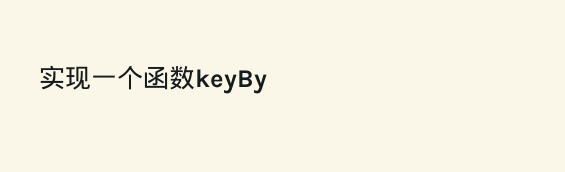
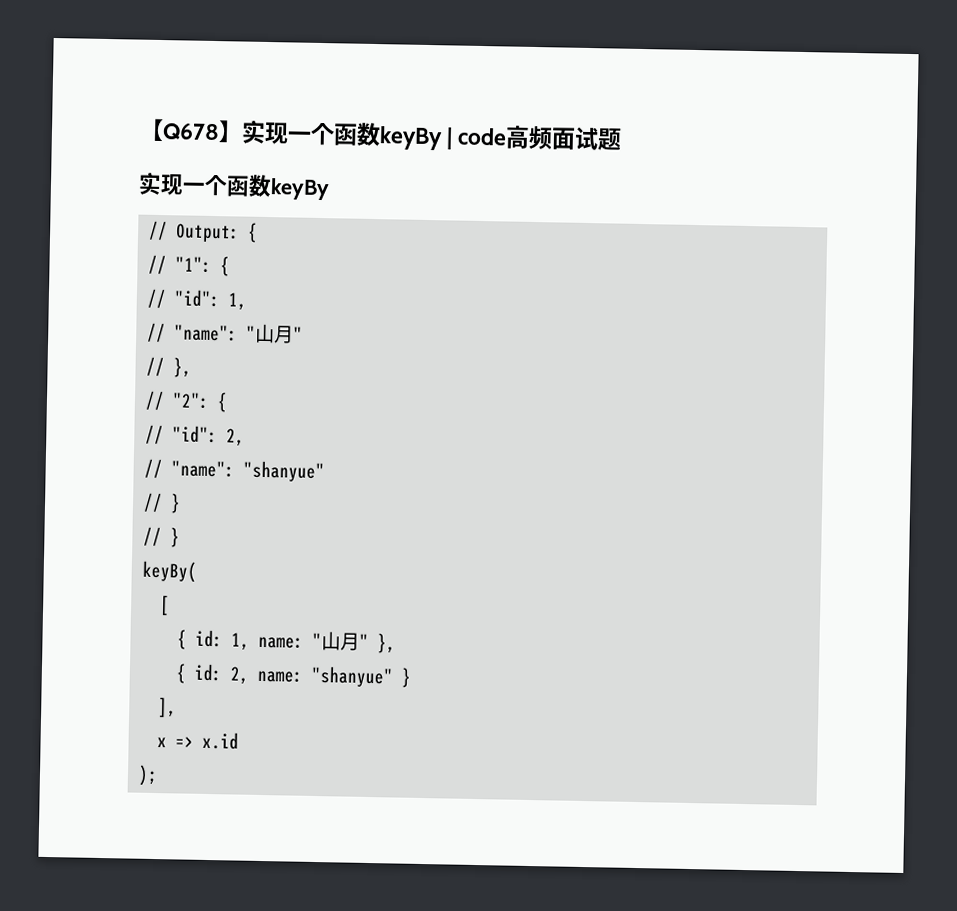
+ 【Q678】实现一个函数keyBy | code高频面试题
  实现一个函数keyBy
+ // Output: {
+ // "1": {
+ // "id": 1,
+ // "name": "山月"
+ // },
+ // "2": {
+ // "id": 2,
+ // "name": "shanyue"
+ // }
+ // }
+ keyBy(
+ [
+ { id: 1, name: "山月" },
+ { id: 2, name: "shanyue" }
+ ],
+ x => x.id
+ );

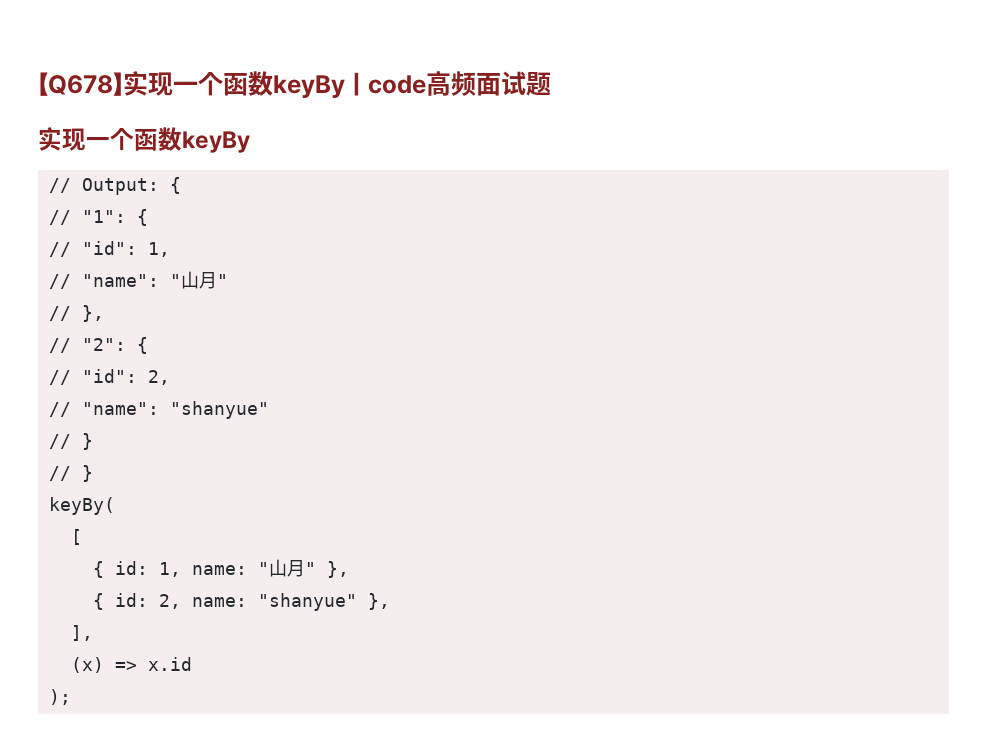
- { id: 2, name: "shanyue" }
+ { id: 2, name: "shanyue" },
- x => x.id
+ (x) => x.id

